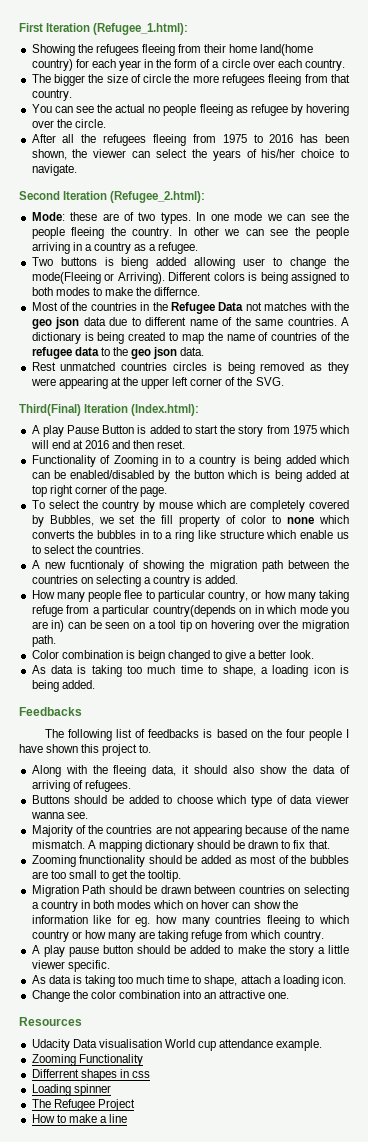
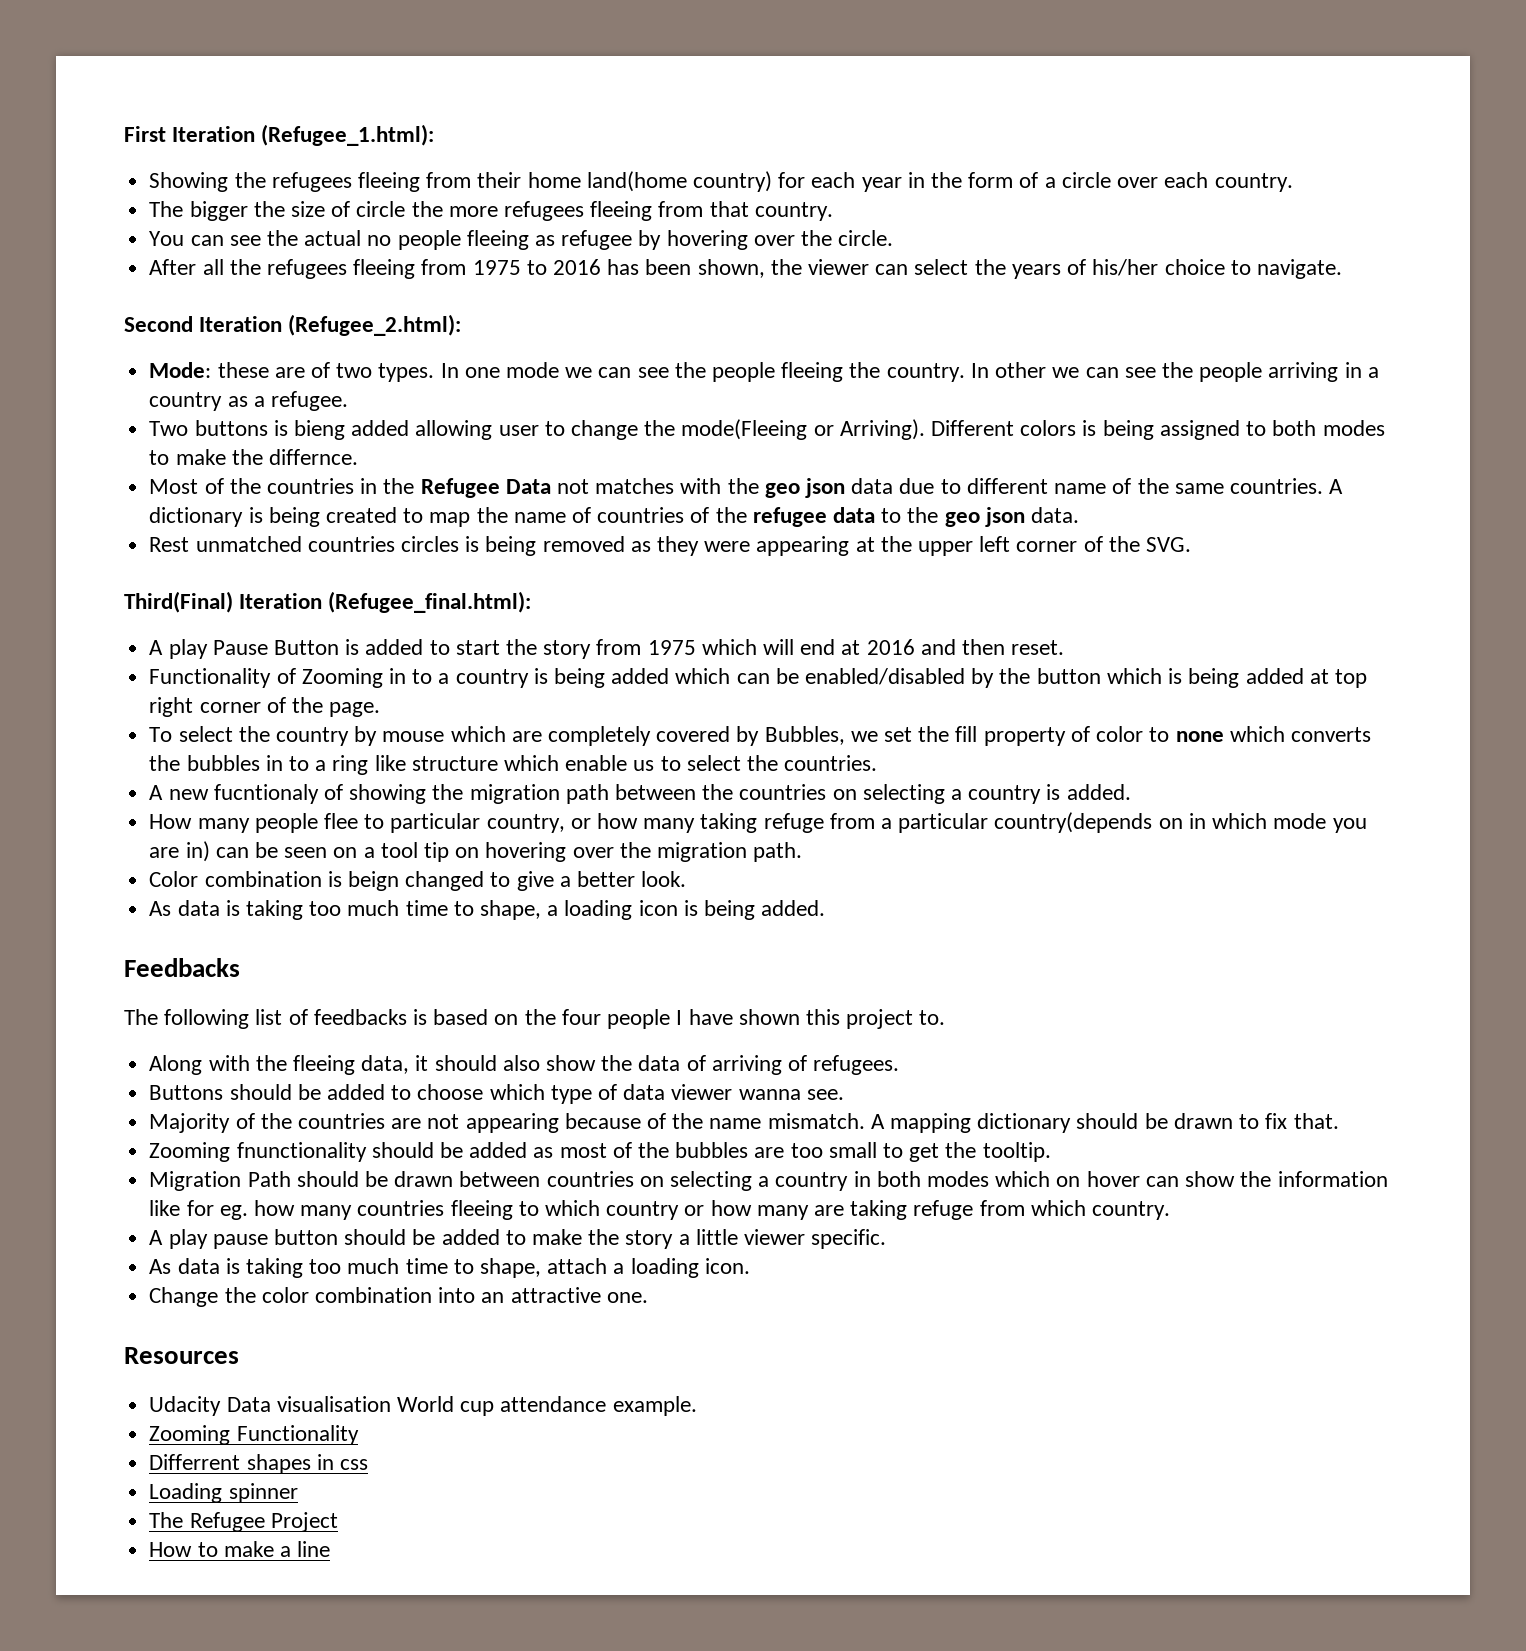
- Third(Final) Iteration (Index.html):
+ Third(Final) Iteration (Refugee_final.html):

